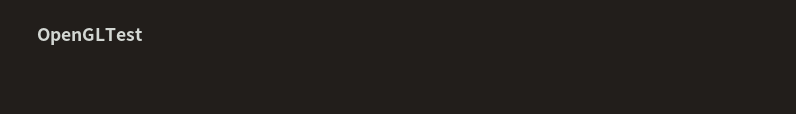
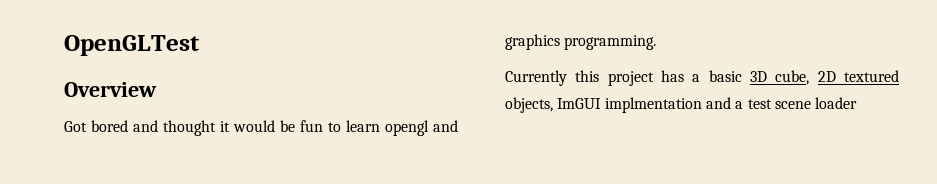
+ Overview
+ Got bored and thought it would be fun to learn opengl and graphics programming.
+ Currently this project has a basic 3D cube, 2D textured objects, ImGUI implmentation and a test scene loader

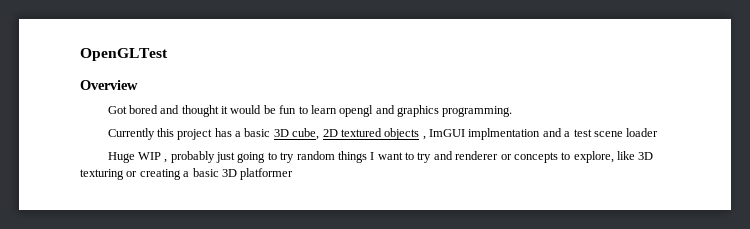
- Currently this project has a basic 3D cube, 2D textured objects, ImGUI implmentation and a test scene loader
+ Currently this project has a basic 3D cube, 2D textured objects , ImGUI implmentation and a test scene loader
+ Huge WIP , probably just going to try random things I want to try and renderer or concepts to explore, like 3D texturing or creating a basic 3D platformer

